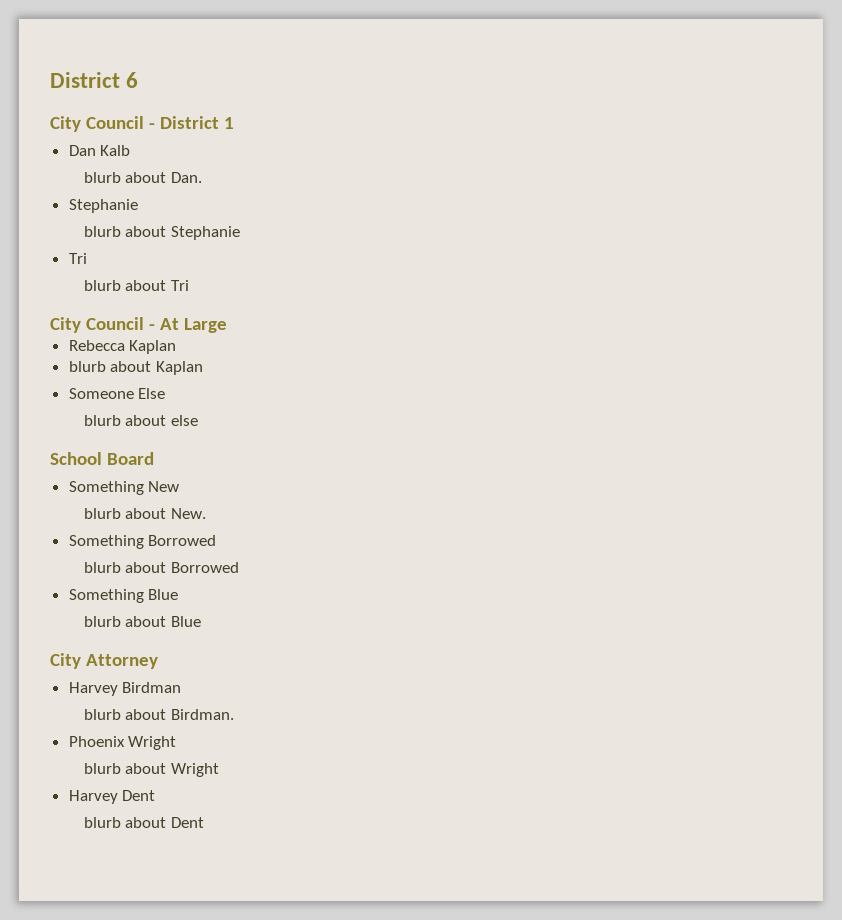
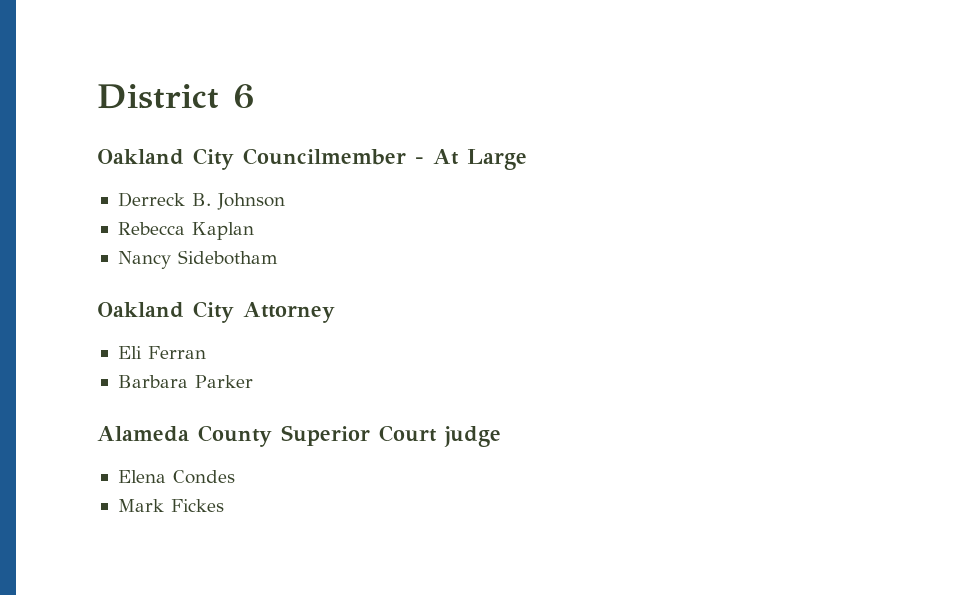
- City Council - District 1
- Dan Kalb
- blurb about Dan.
- Stephanie
- blurb about Stephanie
- Tri
- blurb about Tri
- City Council - At Large
+ Oakland City Councilmember - At Large
+ Derreck B. Johnson
- blurb about Kaplan
- Someone Else
- blurb about else
- School Board
- Something New
- blurb about New.
- Something Borrowed
- blurb about Borrowed
- Something Blue
- blurb about Blue
- City Attorney
- Harvey Birdman
- blurb about Birdman.
- Phoenix Wright
- blurb about Wright
- Harvey Dent
- blurb about Dent
+ Nancy Sidebotham
+ Oakland City Attorney
+ Eli Ferran
+ Barbara Parker
+ Alameda County Superior Court judge
+ Elena Condes
+ Mark Fickes

